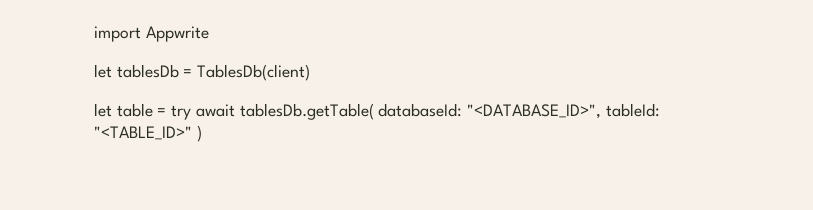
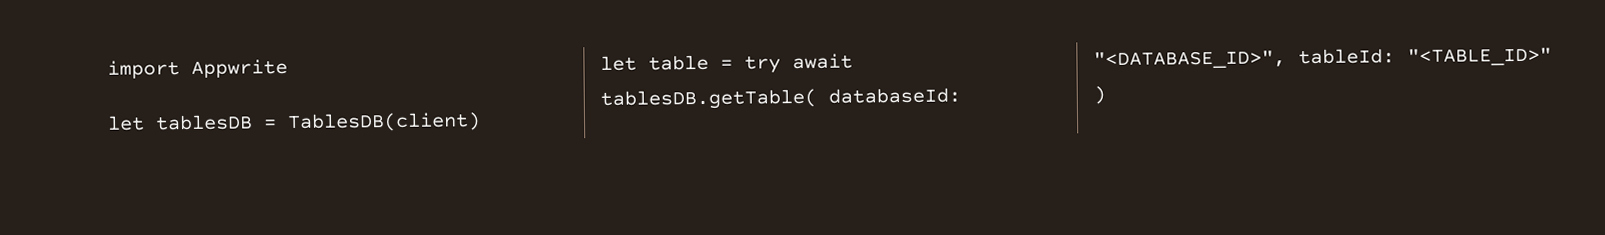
- let tablesDb = TablesDb(client)
+ let tablesDB = TablesDB(client)
- let table = try await tablesDb.getTable( databaseId: "<DATABASE_ID>", tableId: "<TABLE_ID>" )
+ let table = try await tablesDB.getTable( databaseId: "<DATABASE_ID>", tableId: "<TABLE_ID>" )

